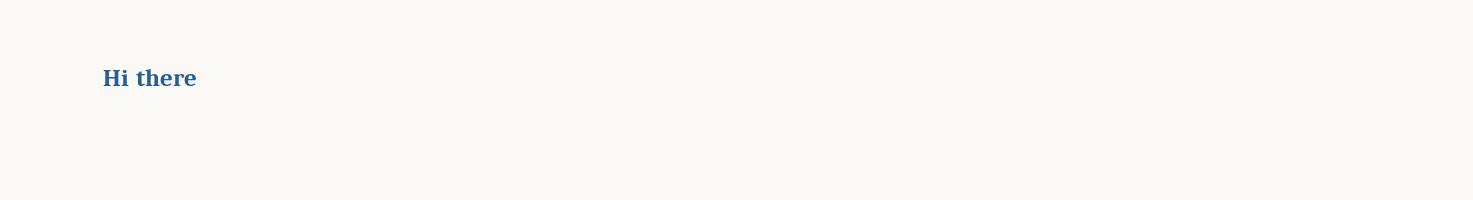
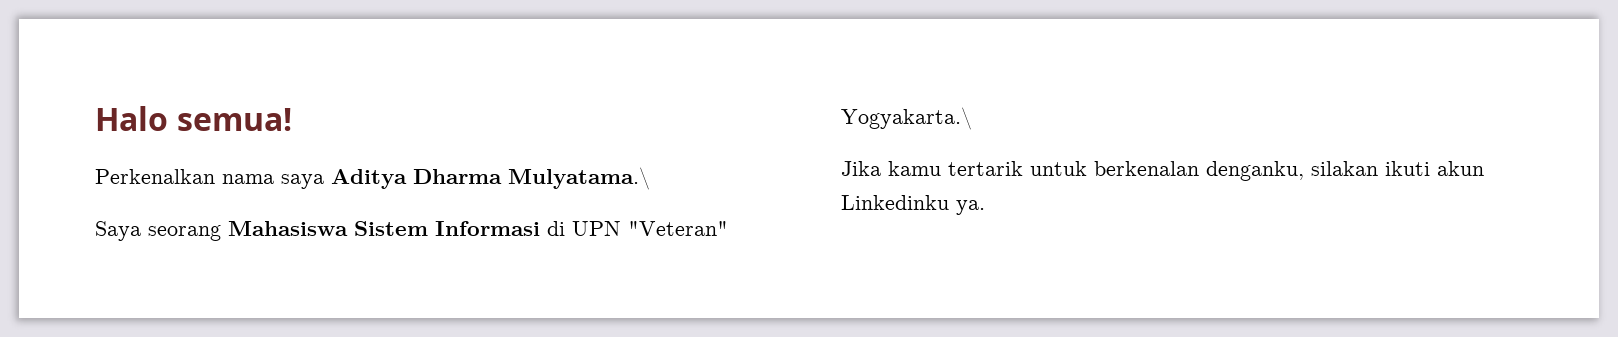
- Hi there
+ Halo semua!
+ Perkenalkan nama saya Aditya Dharma Mulyatama.\
+ Saya seorang Mahasiswa Sistem Informasi di UPN "Veteran" Yogyakarta.\
+ Jika kamu tertarik untuk berkenalan denganku, silakan ikuti akun Linkedinku ya.

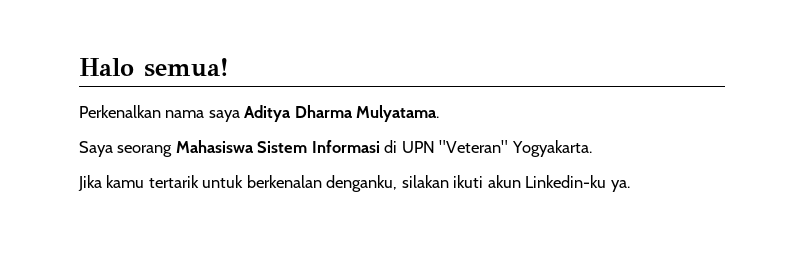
- Perkenalkan nama saya Aditya Dharma Mulyatama.\
+ Perkenalkan nama saya Aditya Dharma Mulyatama.
- Saya seorang Mahasiswa Sistem Informasi di UPN "Veteran" Yogyakarta.\
+ Saya seorang Mahasiswa Sistem Informasi di UPN "Veteran" Yogyakarta.
- Jika kamu tertarik untuk berkenalan denganku, silakan ikuti akun Linkedinku ya.
+ Jika kamu tertarik untuk berkenalan denganku, silakan ikuti akun Linkedin-ku ya.

